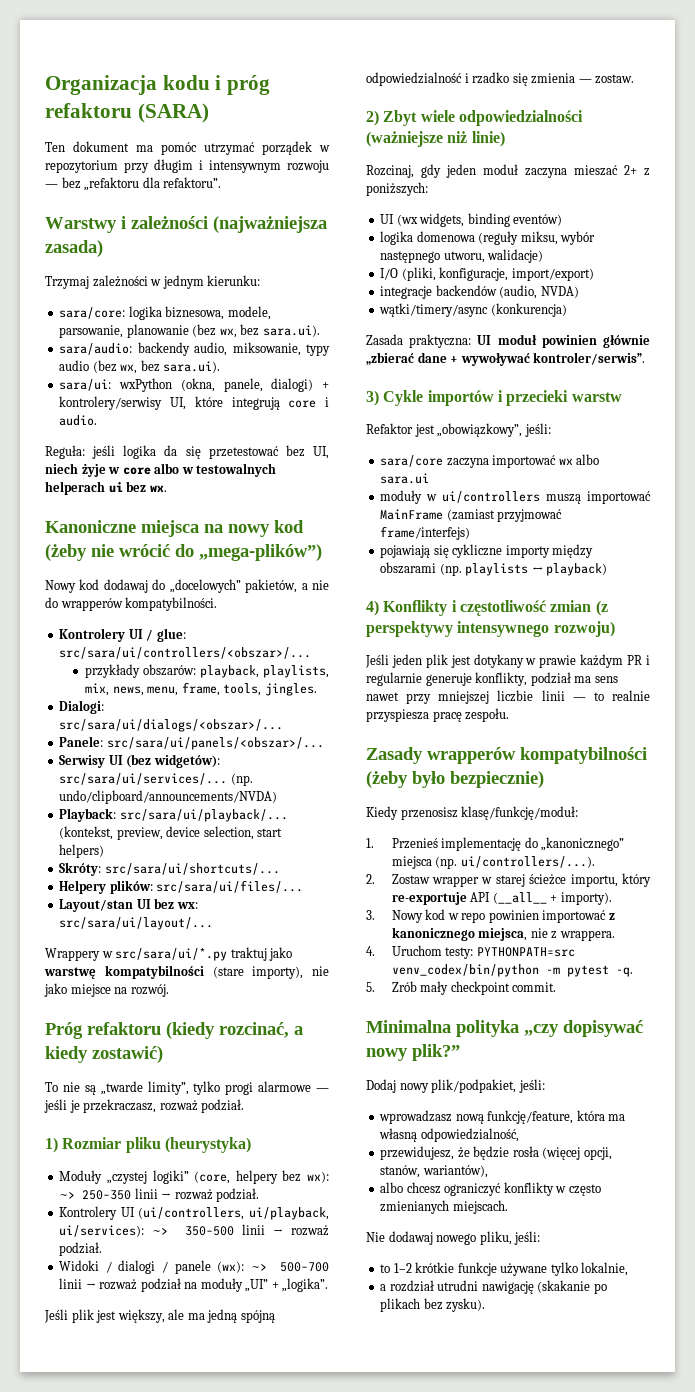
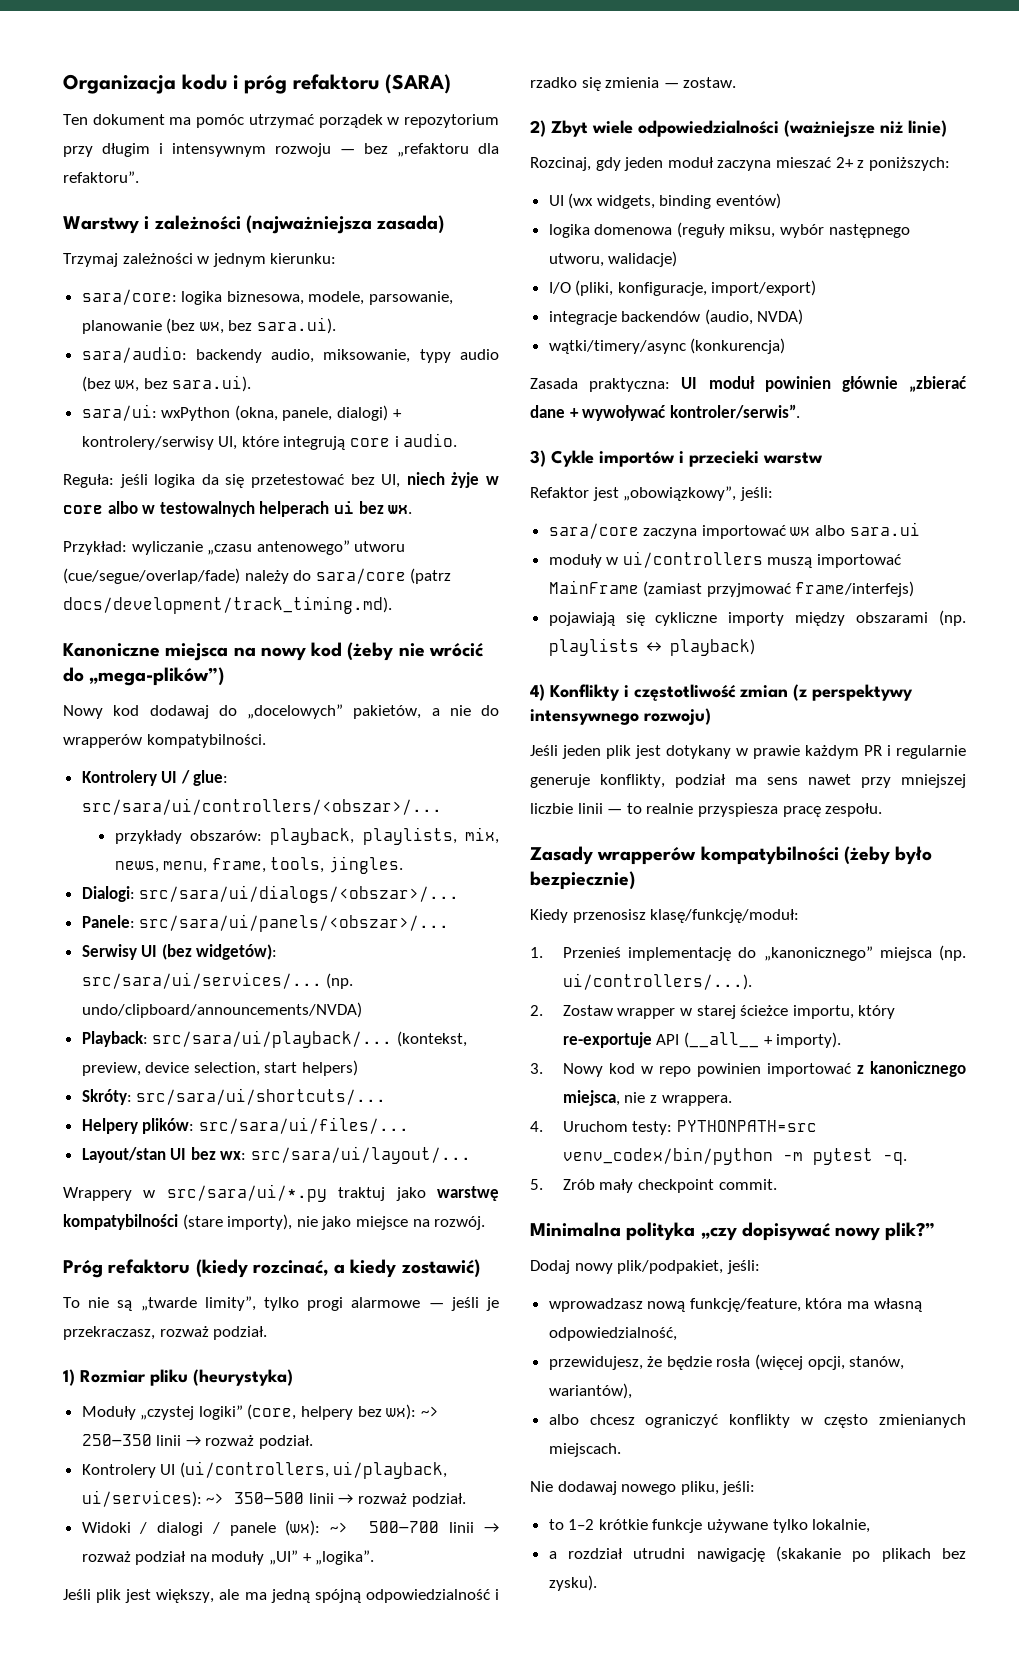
+ Przykład: wyliczanie „czasu antenowego” utworu (cue/segue/overlap/fade) należy do sara/core (patrz docs/development/track_timing.md).

